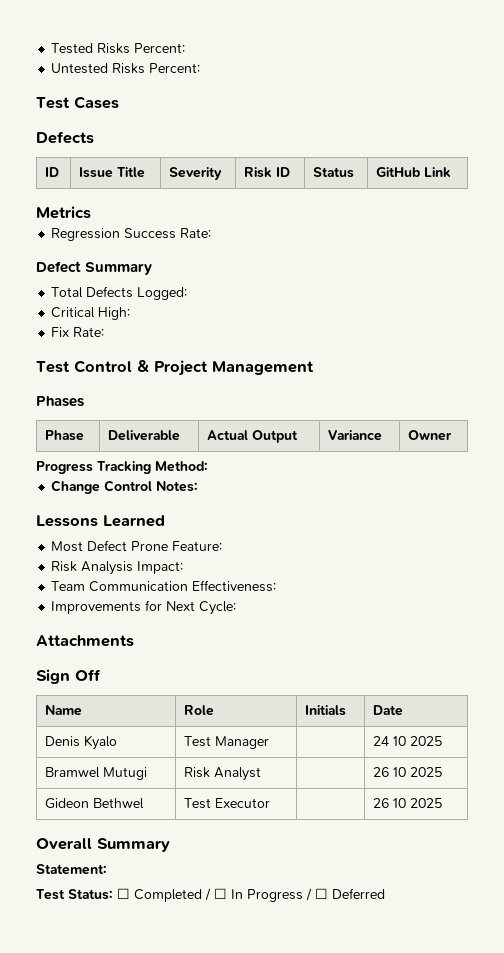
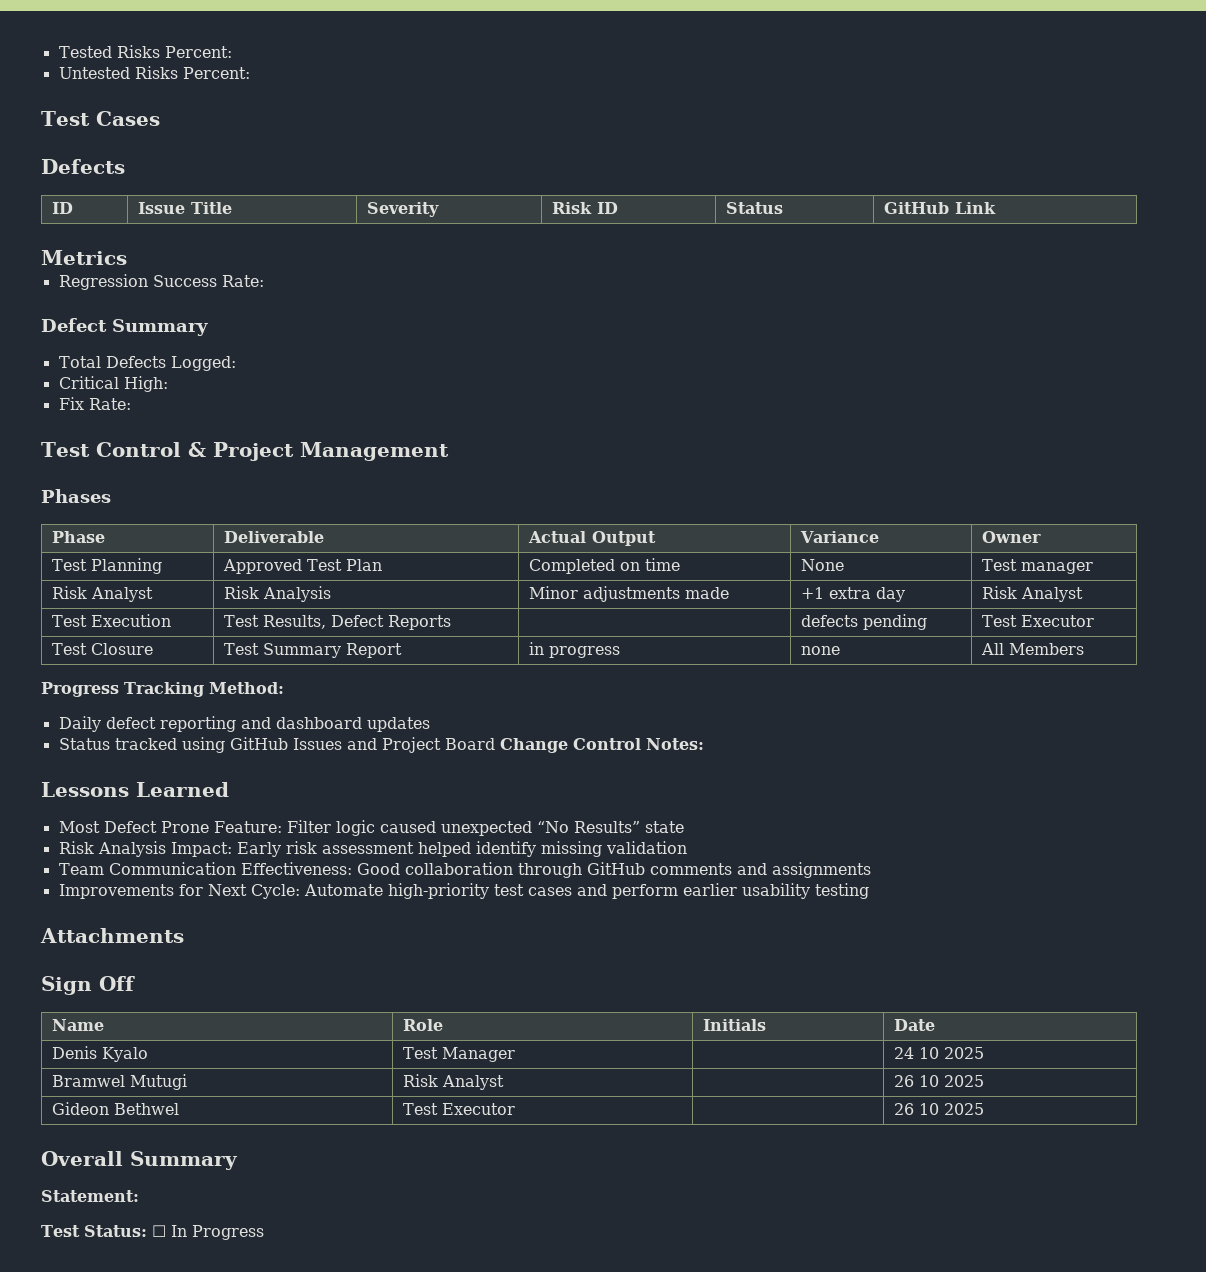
+ Test Planning | Approved Test Plan | Completed on time | None | Test manager
+ Risk Analyst | Risk Analysis | Minor adjustments made | +1 extra day | Risk Analyst
+ Test Execution | Test Results, Defect Reports | | defects pending | Test Executor
+ Test Closure | Test Summary Report | in progress | none | All Members
  Progress Tracking Method:
- Change Control Notes:
+ Daily defect reporting and dashboard updates
+ Status tracked using GitHub Issues and Project Board Change Control Notes:
- Most Defect Prone Feature:
- Risk Analysis Impact:
- Team Communication Effectiveness:
- Improvements for Next Cycle:
+ Most Defect Prone Feature: Filter logic caused unexpected “No Results” state
+ Risk Analysis Impact: Early risk assessment helped identify missing validation
+ Team Communication Effectiveness: Good collaboration through GitHub comments and assignments
+ Improvements for Next Cycle: Automate high-priority test cases and perform earlier usability testing
- Test Status: ☐ Completed / ☐ In Progress / ☐ Deferred
+ Test Status: ☐ In Progress

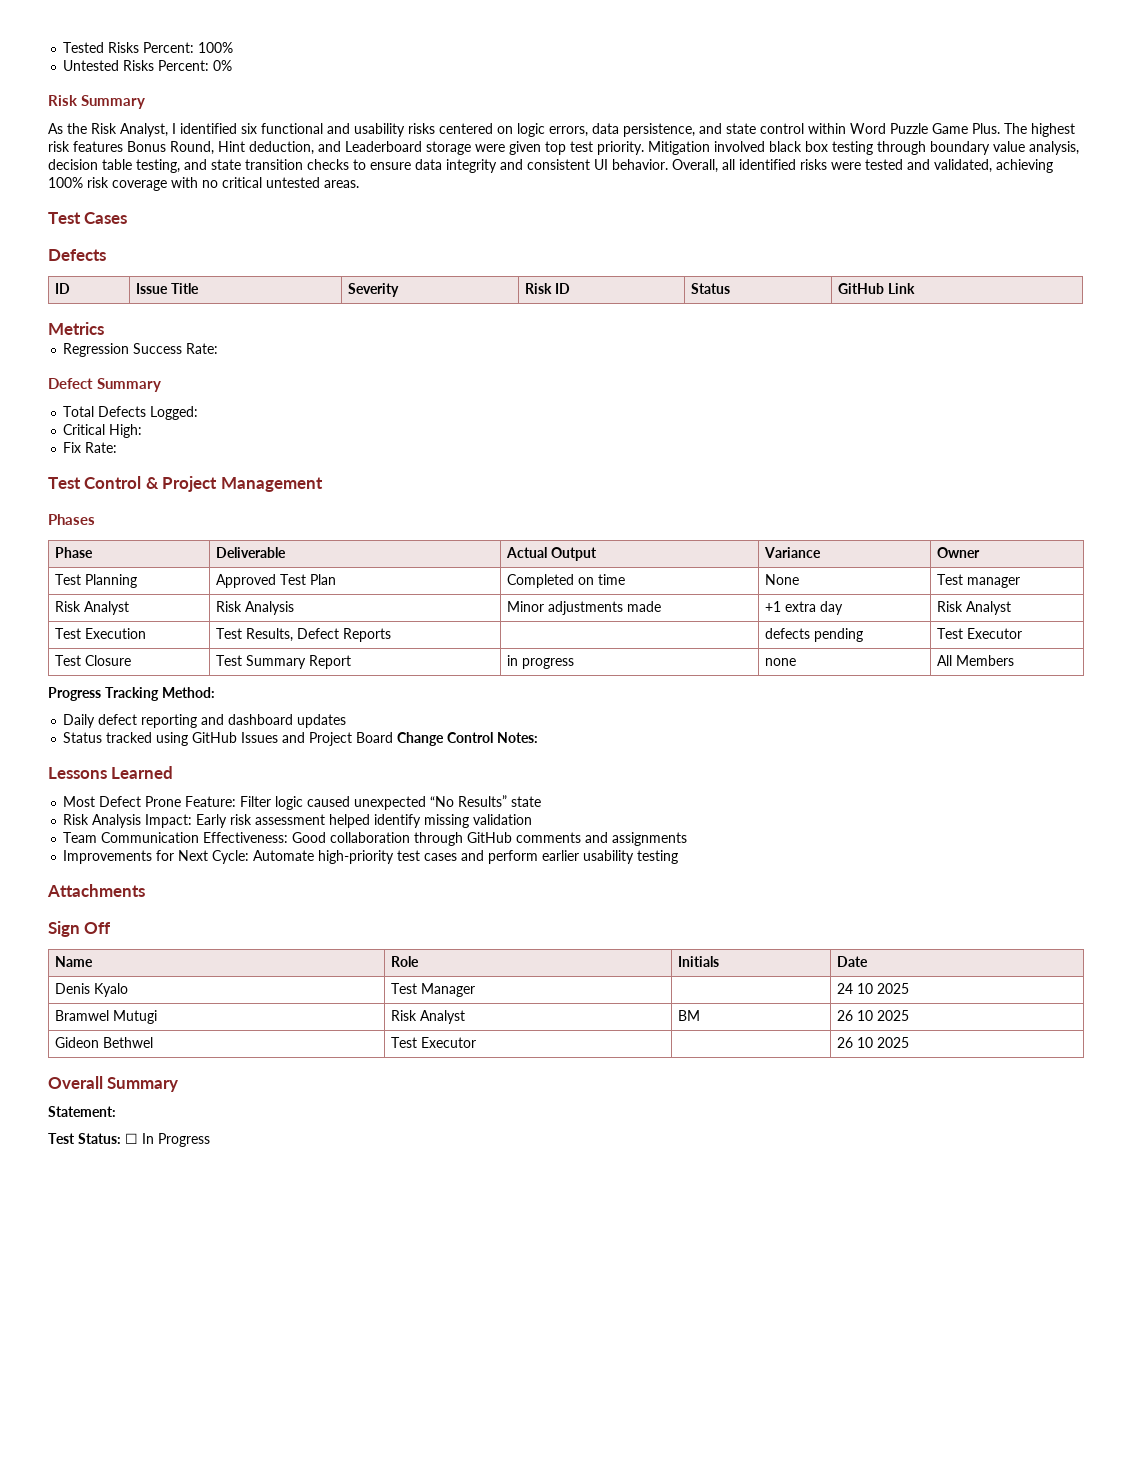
- Tested Risks Percent:
+ Tested Risks Percent: 100%
- Untested Risks Percent:
+ Untested Risks Percent: 0%
+ Risk Summary
+ As the Risk Analyst, I identified six functional and usability risks centered on logic errors, data persistence, and state control within Word Puzzle Game Plus. The highest risk features Bonus Round, Hint deduction, and Leaderboard storage were given top test priority. Mitigation involved black box testing through boundary value analysis, decision table testing, and state transition checks to ensure data integrity and consistent UI behavior. Overall, all identified risks were tested and validated, achieving 100% risk coverage with no critical untested areas.
- Bramwel Mutugi | Risk Analyst | | 26 10 2025
+ Bramwel Mutugi | Risk Analyst | BM | 26 10 2025

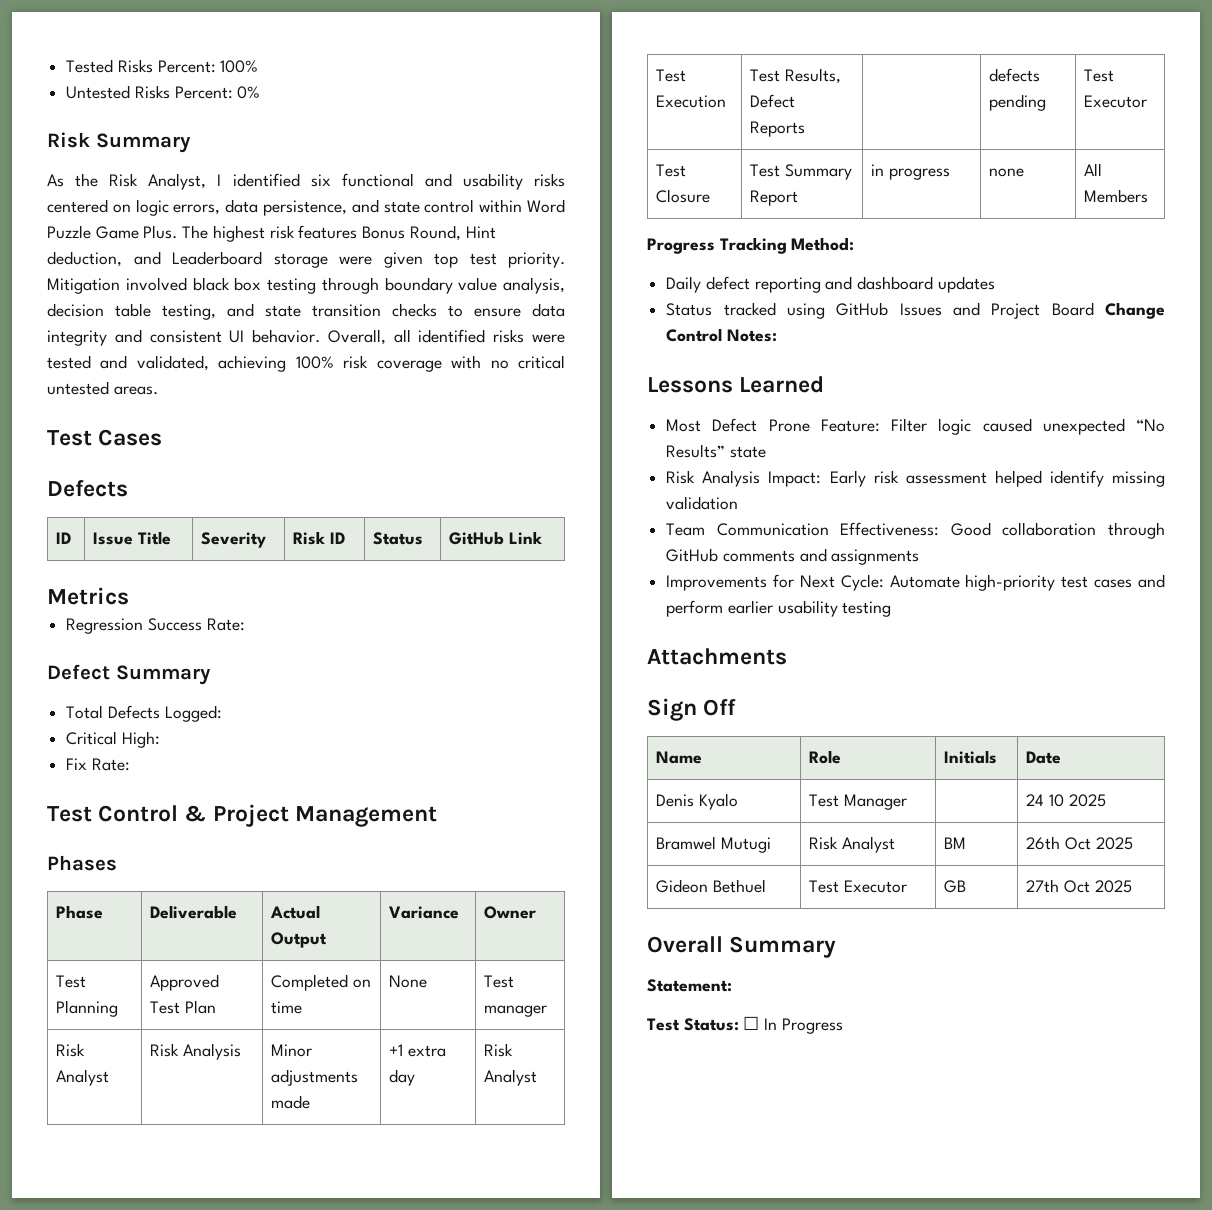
- Bramwel Mutugi | Risk Analyst | BM | 26 10 2025
+ Bramwel Mutugi | Risk Analyst | BM | 26th Oct 2025
- Gideon Bethwel | Test Executor | | 26 10 2025
+ Gideon Bethuel | Test Executor | GB | 27th Oct 2025

